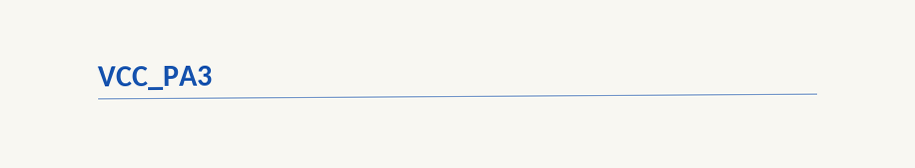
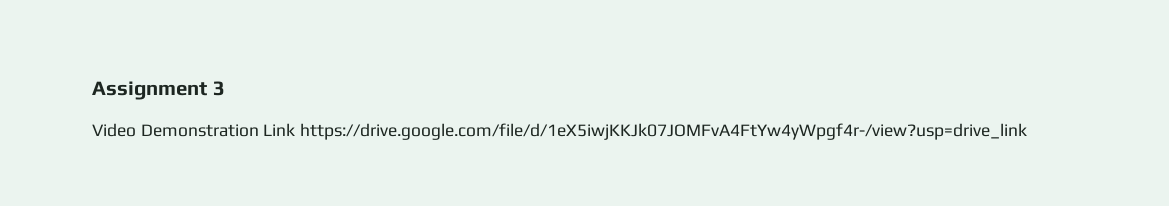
- VCC_PA3
+ Assignment 3
+ Video Demonstration Link https://drive.google.com/file/d/1eX5iwjKKJk07JOMFvA4FtYw4yWpgf4r-/view?usp=drive_link

